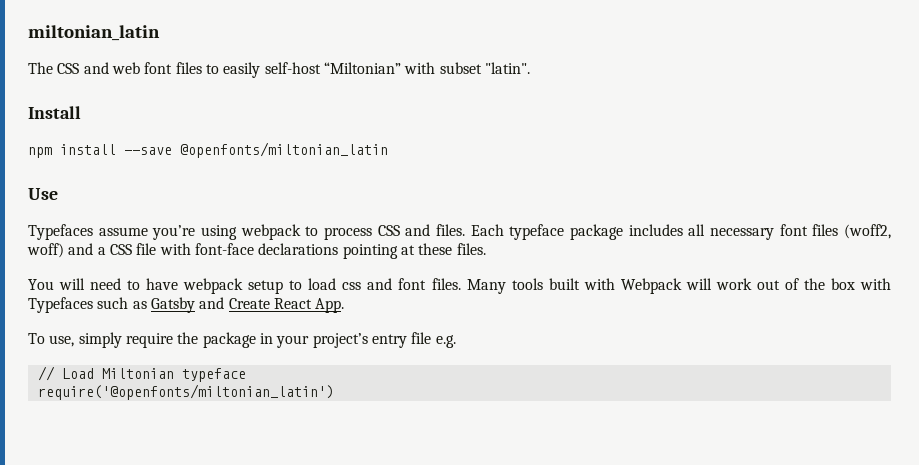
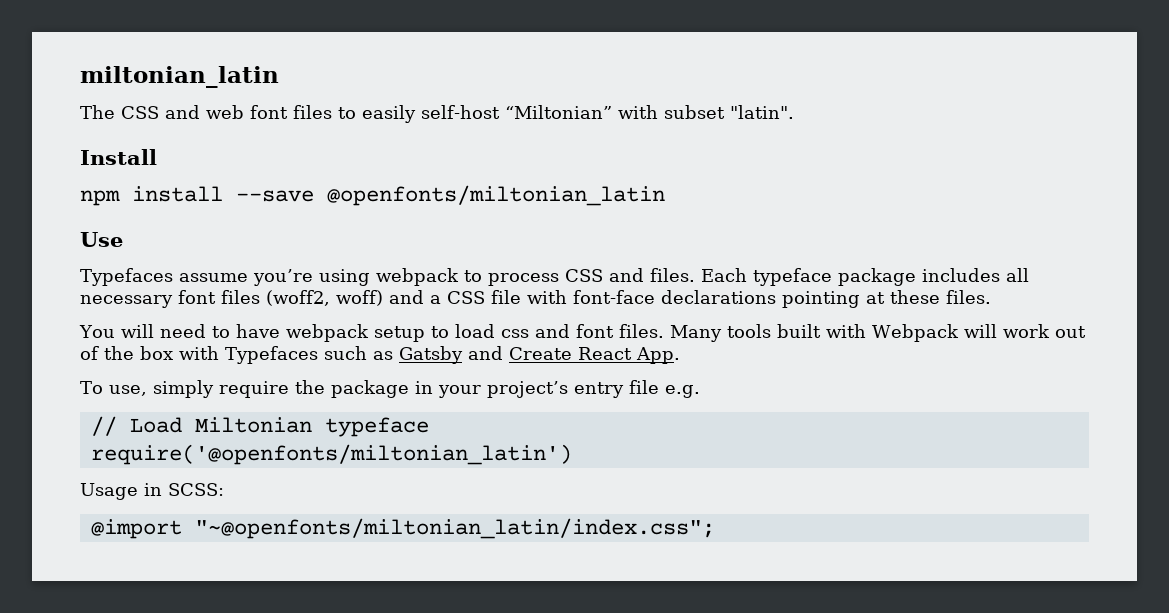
+ Usage in SCSS:
+ @import "~@openfonts/miltonian_latin/index.css";

